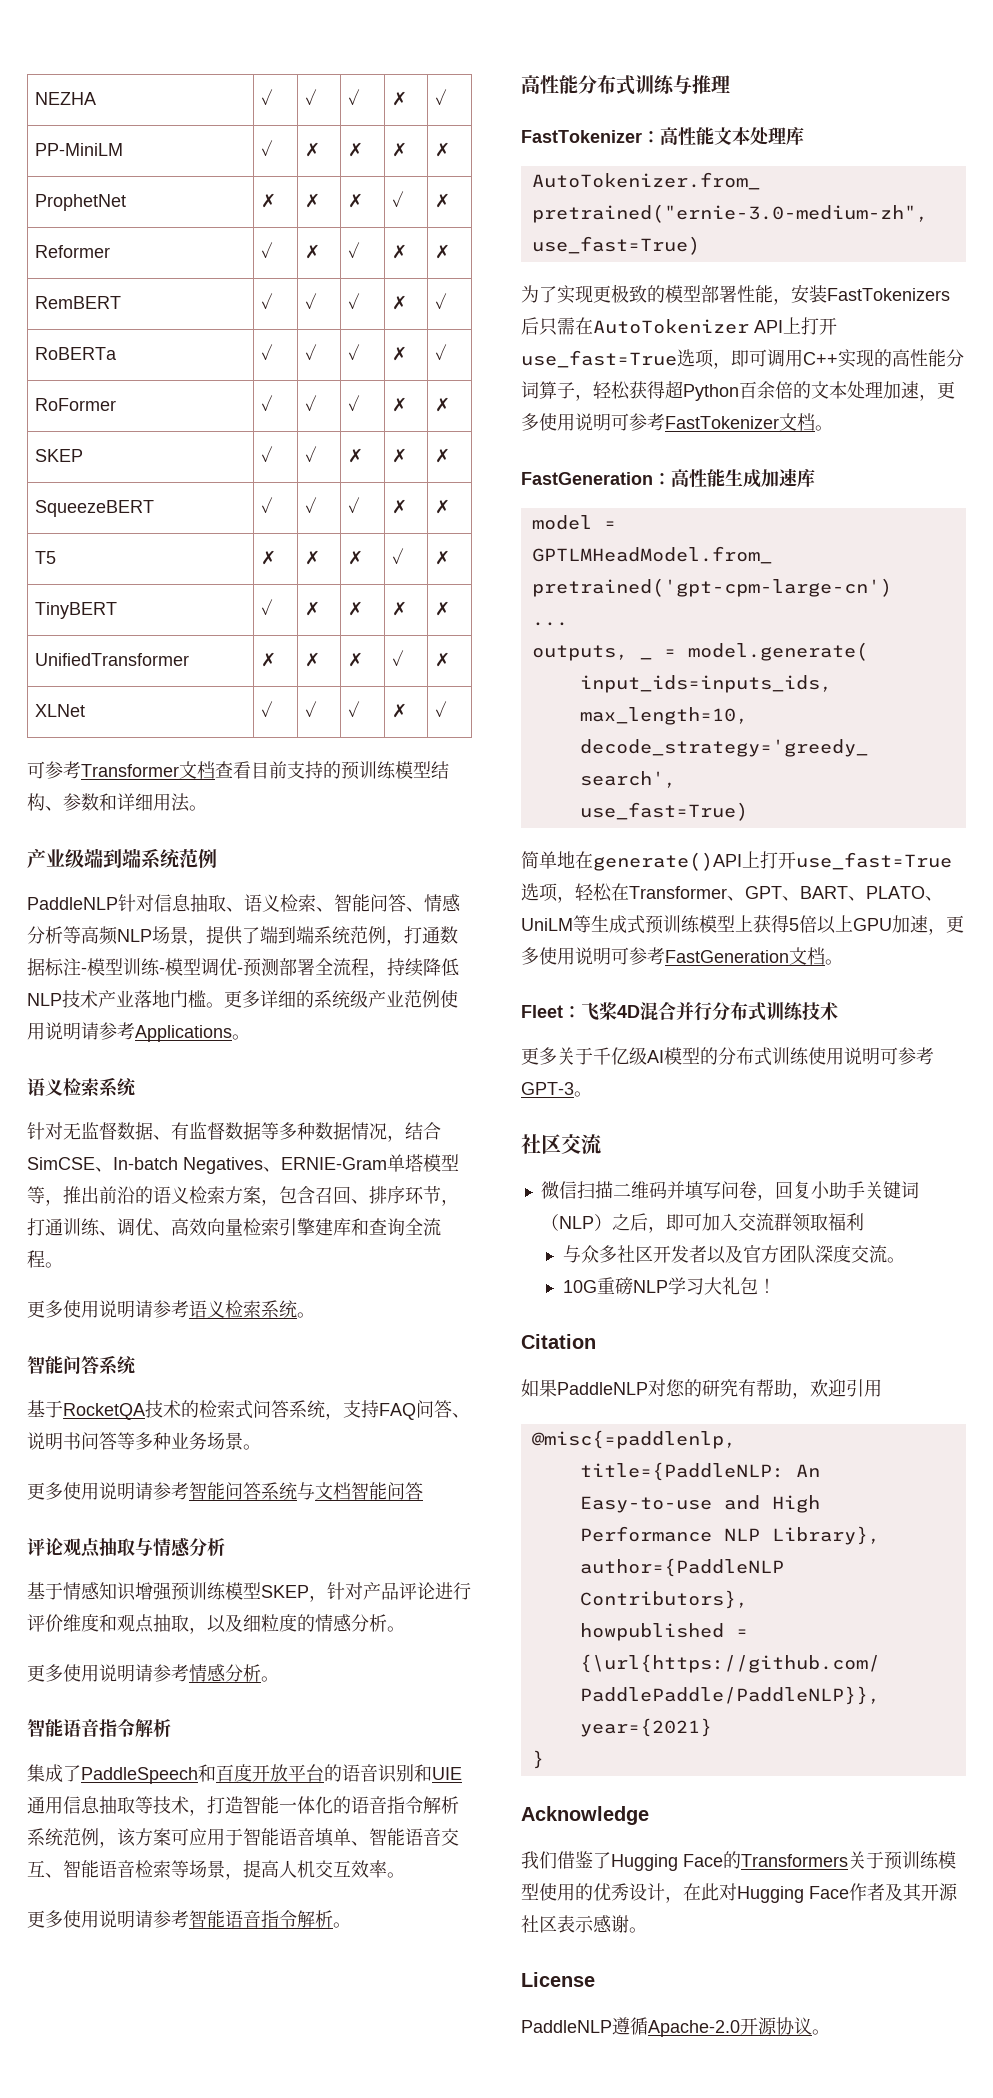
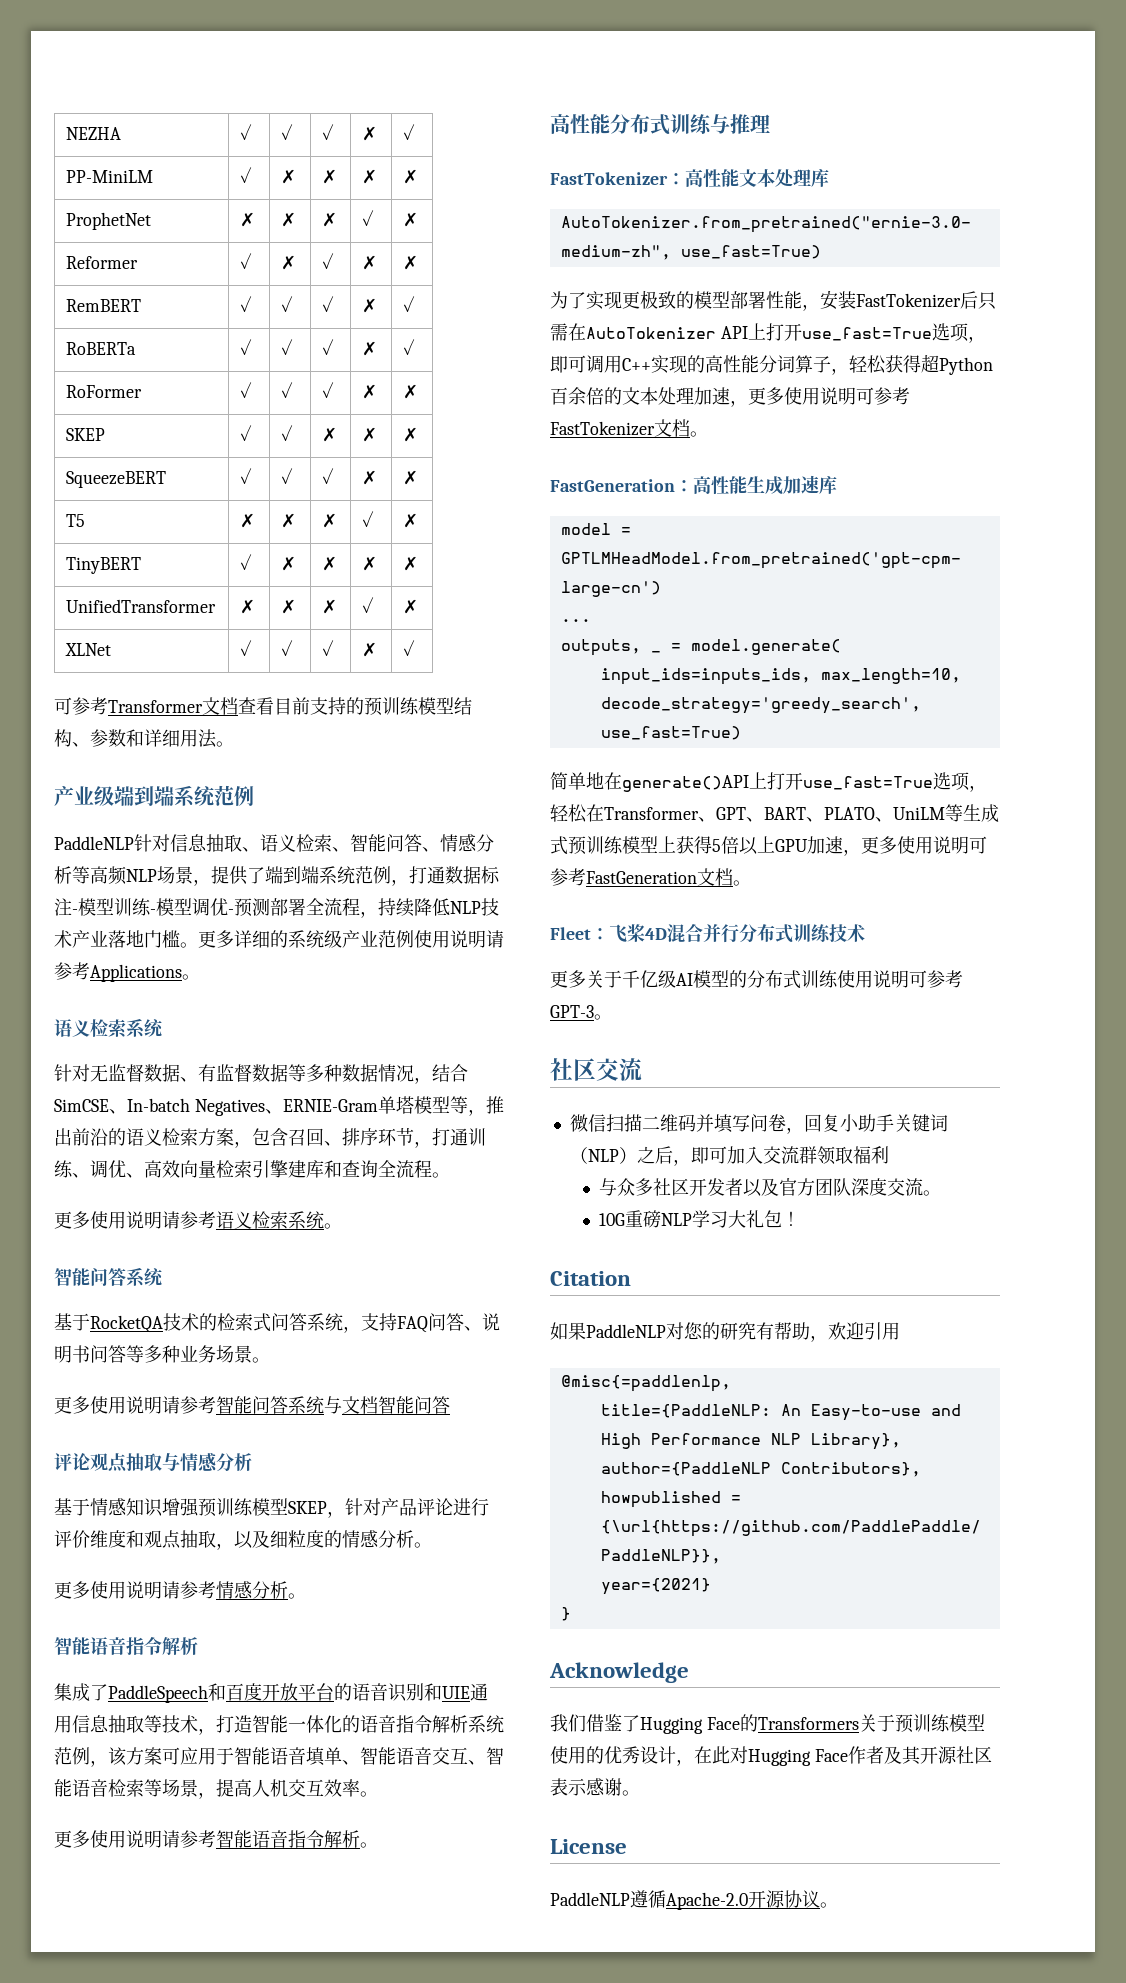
- 为了实现更极致的模型部署性能，安装FastTokenizers后只需在AutoTokenizer API上打开use_fast=True选项，即可调用C++实现的高性能分词算子，轻松获得超Python百余倍的文本处理加速，更多使用说明可参考FastTokenizer文档。
+ 为了实现更极致的模型部署性能，安装FastTokenizer后只需在AutoTokenizer API上打开use_fast=True选项，即可调用C++实现的高性能分词算子，轻松获得超Python百余倍的文本处理加速，更多使用说明可参考FastTokenizer文档。

